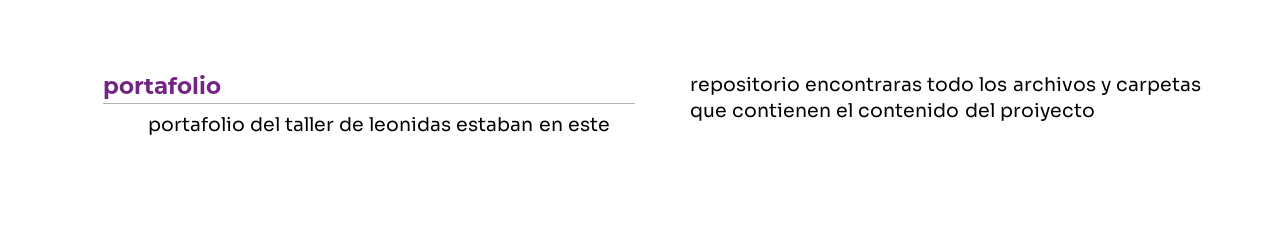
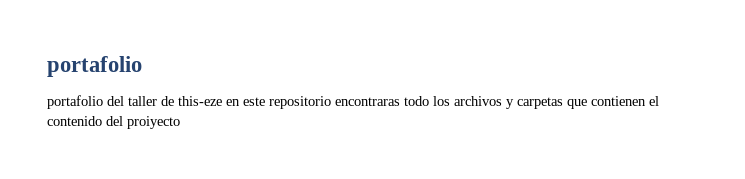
- portafolio del taller de leonidas estaban en este repositorio encontraras todo los archivos y carpetas que contienen el contenido del proiyecto
+ portafolio del taller de this-eze en este repositorio encontraras todo los archivos y carpetas que contienen el contenido del proiyecto

